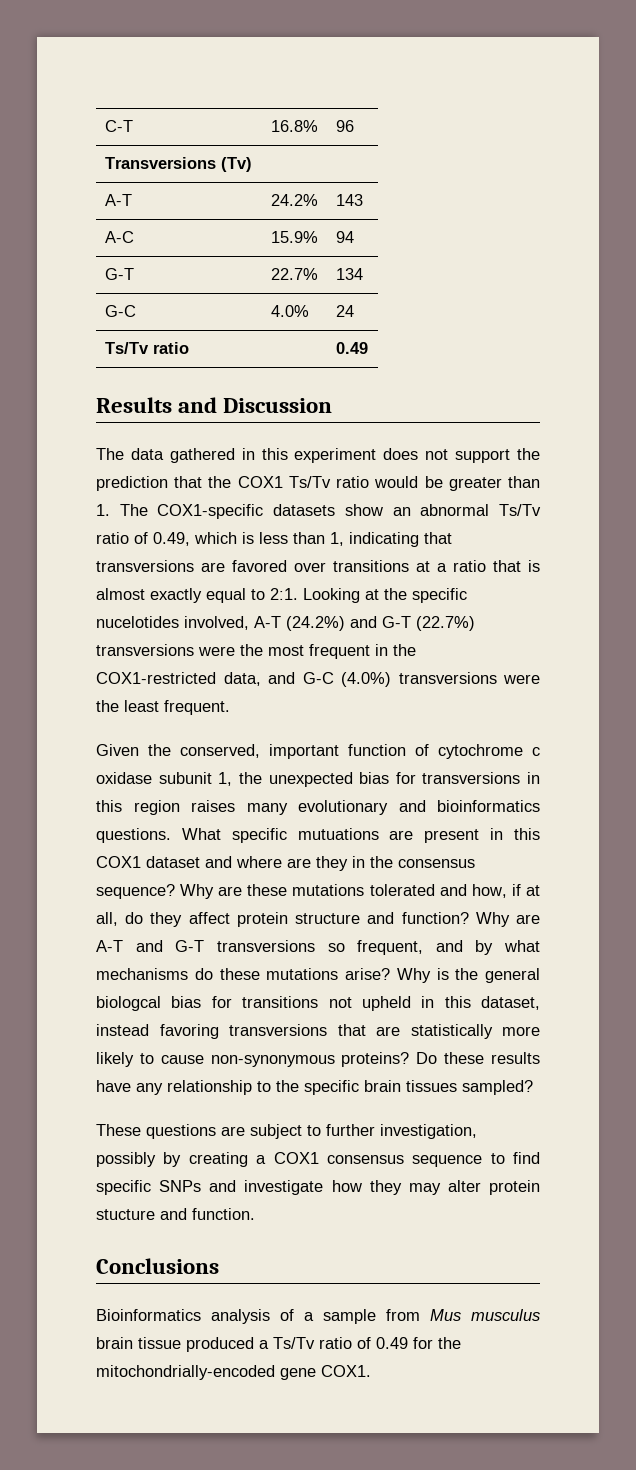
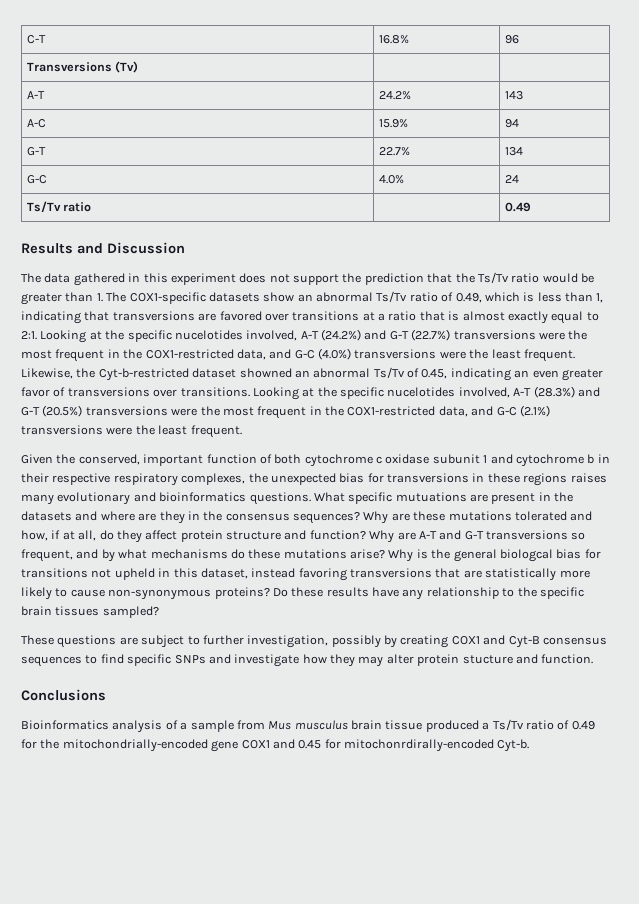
- The data gathered in this experiment does not support the prediction that the COX1 Ts/Tv ratio would be greater than 1. The COX1-specific datasets show an abnormal Ts/Tv ratio of 0.49, which is less than 1, indicating that transversions are favored over transitions at a ratio that is almost exactly equal to 2:1.
+ The data gathered in this experiment does not support the prediction that the Ts/Tv ratio would be greater than 1. The COX1-specific datasets show an abnormal Ts/Tv ratio of 0.49, which is less than 1, indicating that transversions are favored over transitions at a ratio that is almost exactly equal to 2:1.
+ Likewise, the Cyt-b-restricted dataset showned an abnormal Ts/Tv of 0.45, indicating an even greater favor of transversions over transitions. Looking at the specific nucelotides involved, A-T (28.3%) and G-T (20.5%) transversions were the most frequent in the COX1-restricted data, and G-C (2.1%) transversions were the least frequent.
- Given the conserved, important function of cytochrome c oxidase subunit 1, the unexpected bias for transversions in this region raises many evolutionary and bioinformatics questions.
+ Given the conserved, important function of both cytochrome c oxidase subunit 1 and cytochrome b in their respective respiratory complexes, the unexpected bias for transversions in these regions raises many evolutionary and bioinformatics questions.
- What specific mutuations are present in this COX1 dataset and where are they in the consensus sequence?
+ What specific mutuations are present in the datasets and where are they in the consensus sequences?
- These questions are subject to further investigation, possibly by creating a COX1 consensus sequence to find specific SNPs and investigate how they may alter protein stucture and function.
+ These questions are subject to further investigation, possibly by creating COX1 and Cyt-B consensus sequences to find specific SNPs and investigate how they may alter protein stucture and function.
- Bioinformatics analysis of a sample from Mus musculus brain tissue produced a Ts/Tv ratio of 0.49 for the mitochondrially-encoded gene COX1.
+ Bioinformatics analysis of a sample from Mus musculus brain tissue produced a Ts/Tv ratio of 0.49 for the mitochondrially-encoded gene COX1 and 0.45 for mitochonrdirally-encoded Cyt-b.

